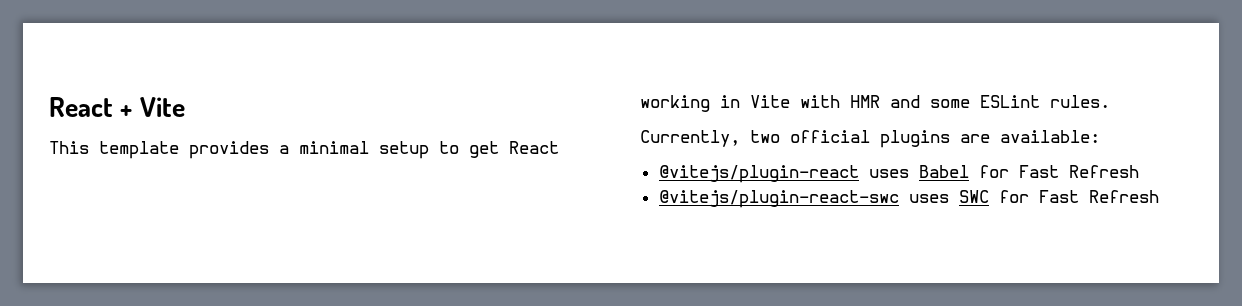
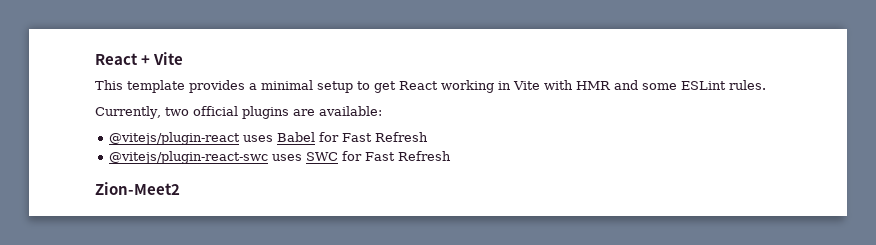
+ Zion-Meet2

